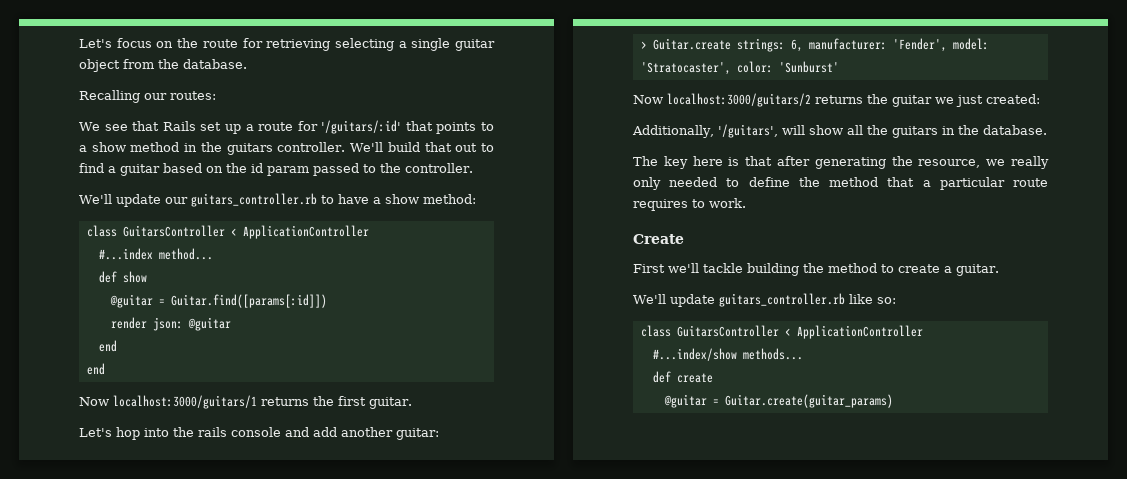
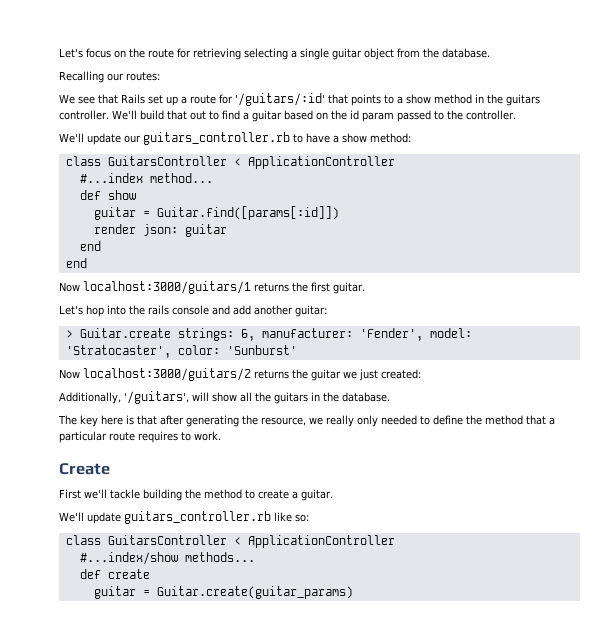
- @guitar = Guitar.find([params[:id]])
+ guitar = Guitar.find([params[:id]])
- render json: @guitar
+ render json: guitar
- @guitar = Guitar.create(guitar_params)
+ guitar = Guitar.create(guitar_params)

